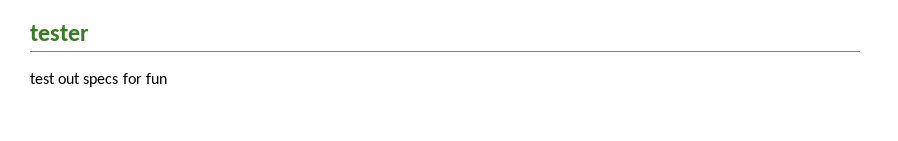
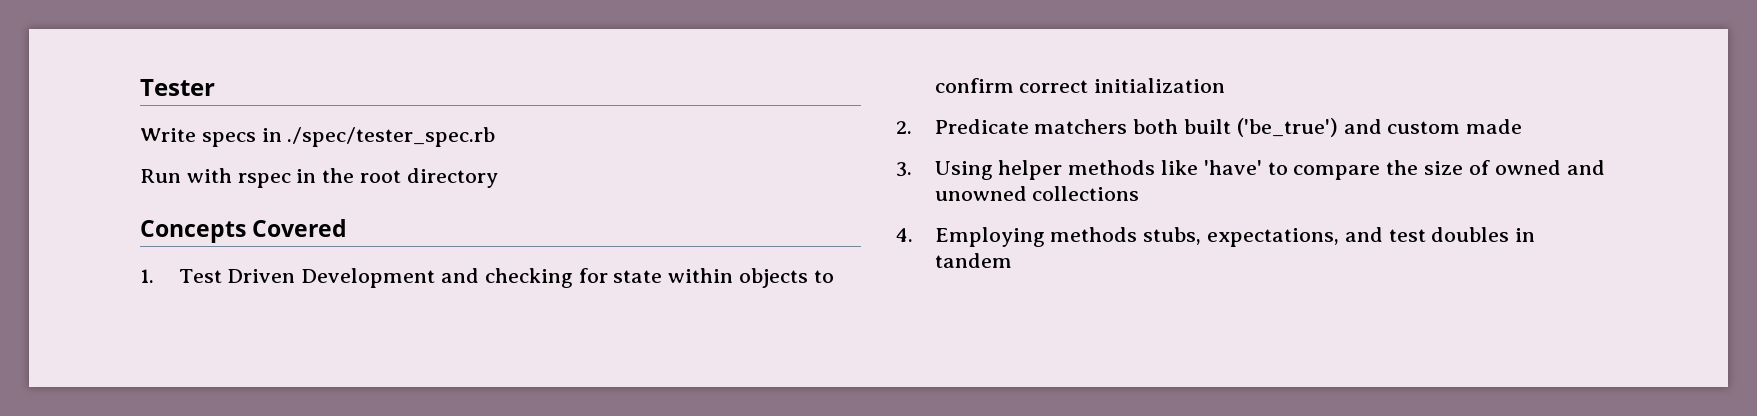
- tester
- test out specs for fun
+ Tester
+ Write specs in ./spec/tester_spec.rb
+ Run with rspec in the root directory
+ Concepts Covered
+ 1. Test Driven Development and checking for state within objects to confirm correct initialization
+ 2. Predicate matchers both built ('be_true') and custom made
+ 3. Using helper methods like 'have' to compare the size of owned and unowned collections
+ 4. Employing methods stubs, expectations, and test doubles in tandem

